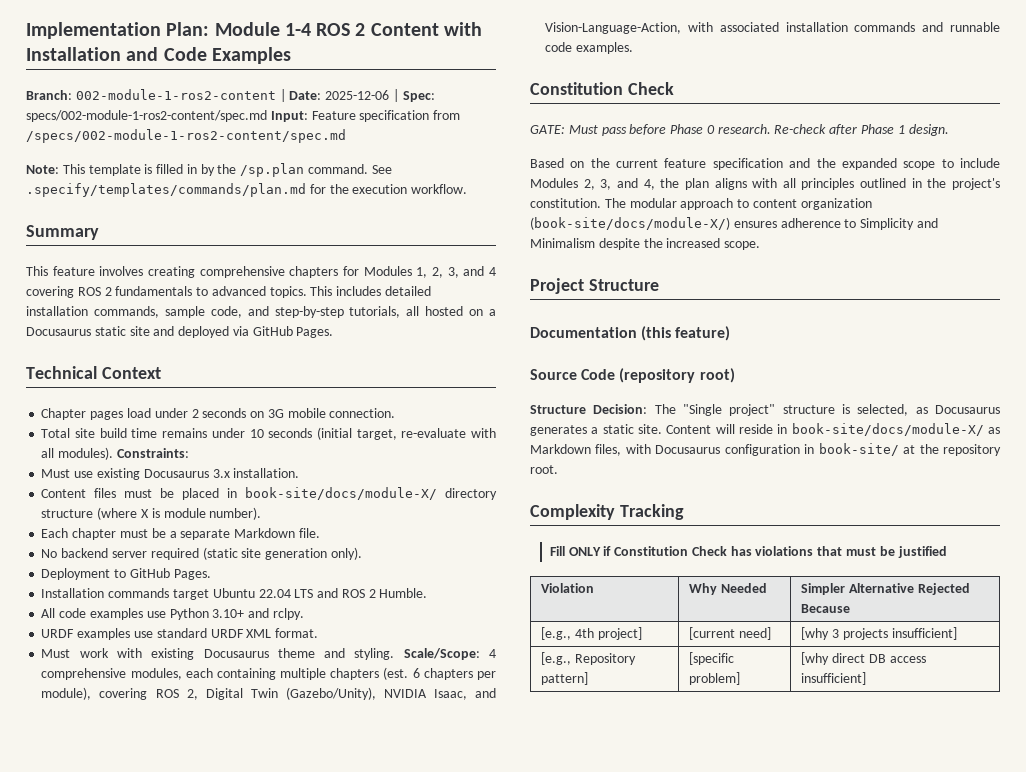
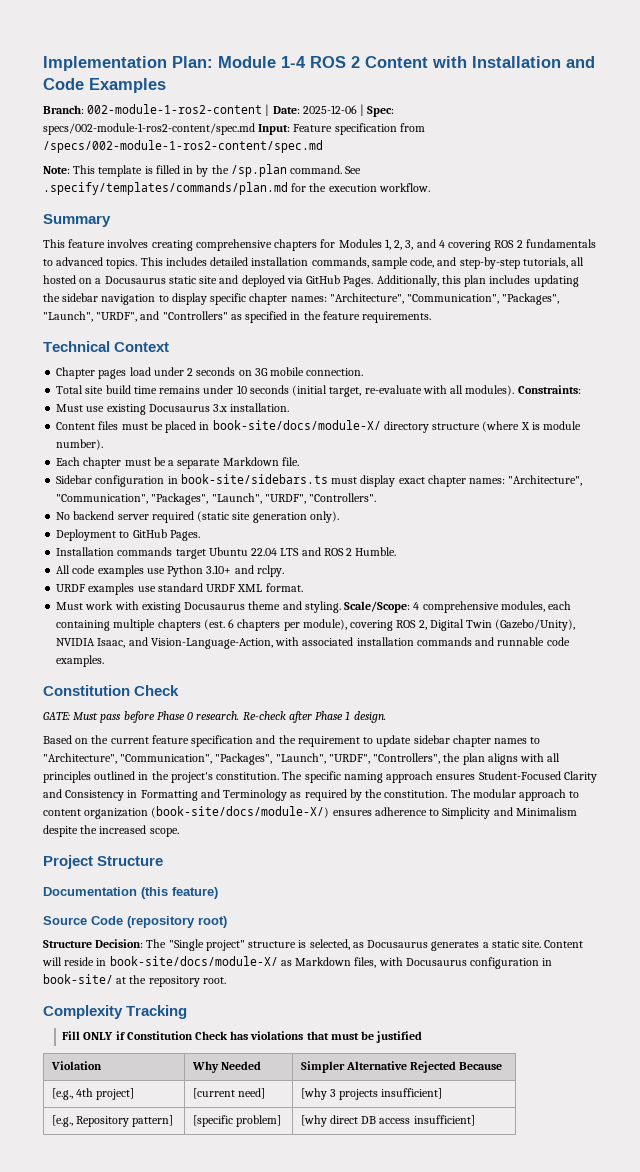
+ Additionally, this plan includes updating the sidebar navigation to display specific chapter names: "Architecture", "Communication", "Packages", "Launch", "URDF", and "Controllers" as specified in the feature requirements.
+ Sidebar configuration in book-site/sidebars.ts must display exact chapter names: "Architecture", "Communication", "Packages", "Launch", "URDF", "Controllers".
- Based on the current feature specification and the expanded scope to include Modules 2, 3, and 4, the plan aligns with all principles outlined in the project's constitution.
+ Based on the current feature specification and the requirement to update sidebar chapter names to "Architecture", "Communication", "Packages", "Launch", "URDF", "Controllers", the plan aligns with all principles outlined in the project's constitution.
- The modular approach to content organization (book-site/docs/module-X/) ensures adherence to Simplicity and Minimalism despite the increased scope.
+ The specific naming approach ensures Student-Focused Clarity and Consistency in Formatting and Terminology as required by the constitution. The modular approach to content organization (book-site/docs/module-X/) ensures adherence to Simplicity and Minimalism despite the increased scope.

